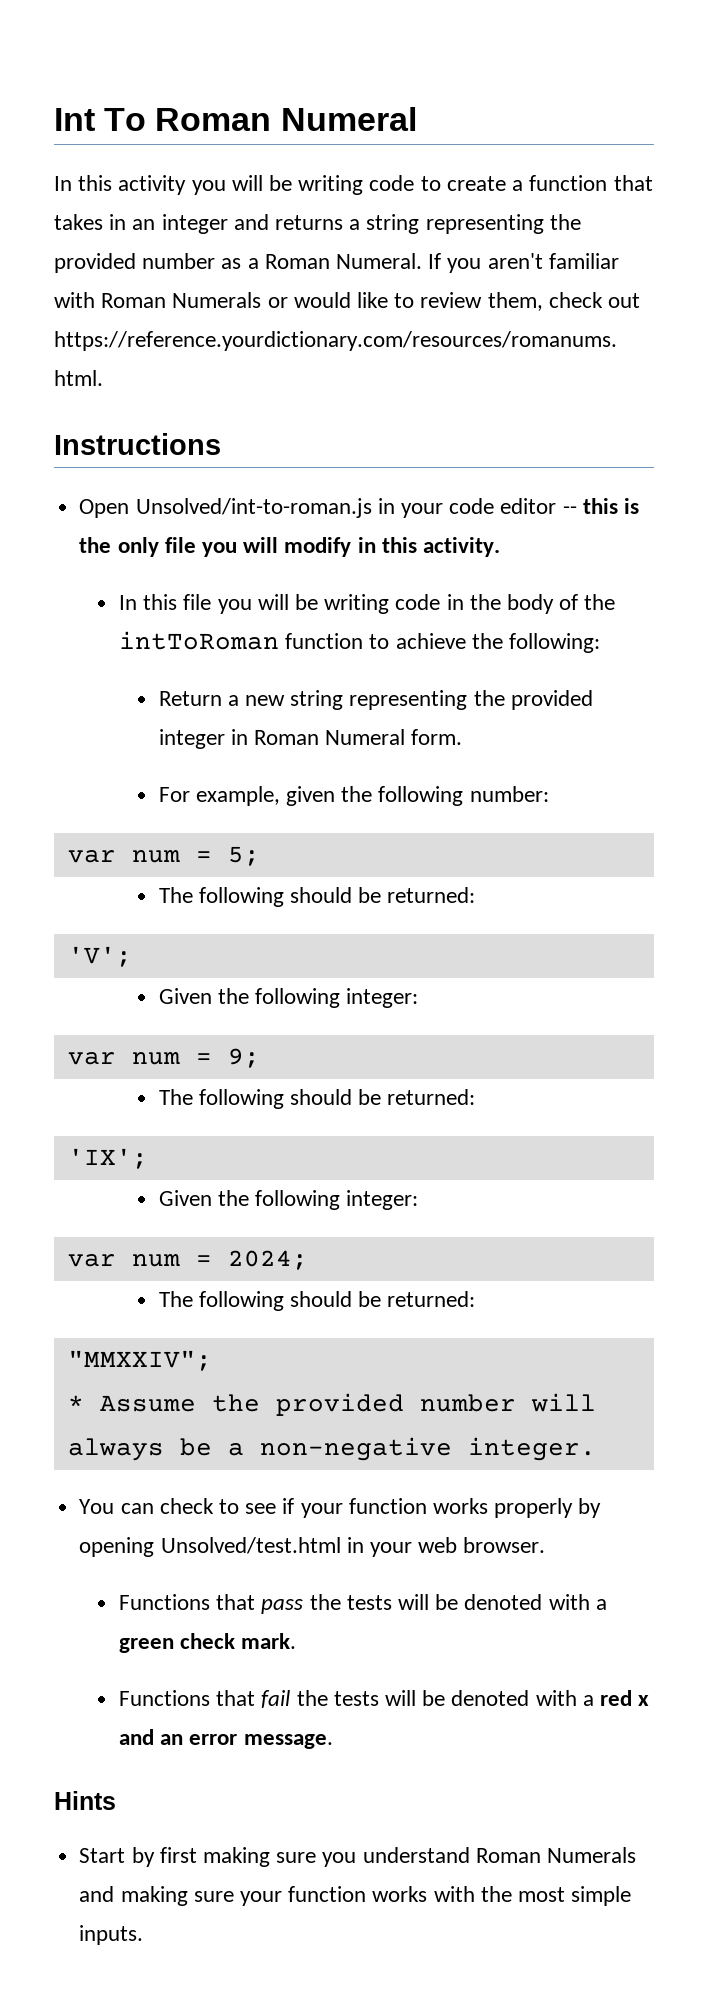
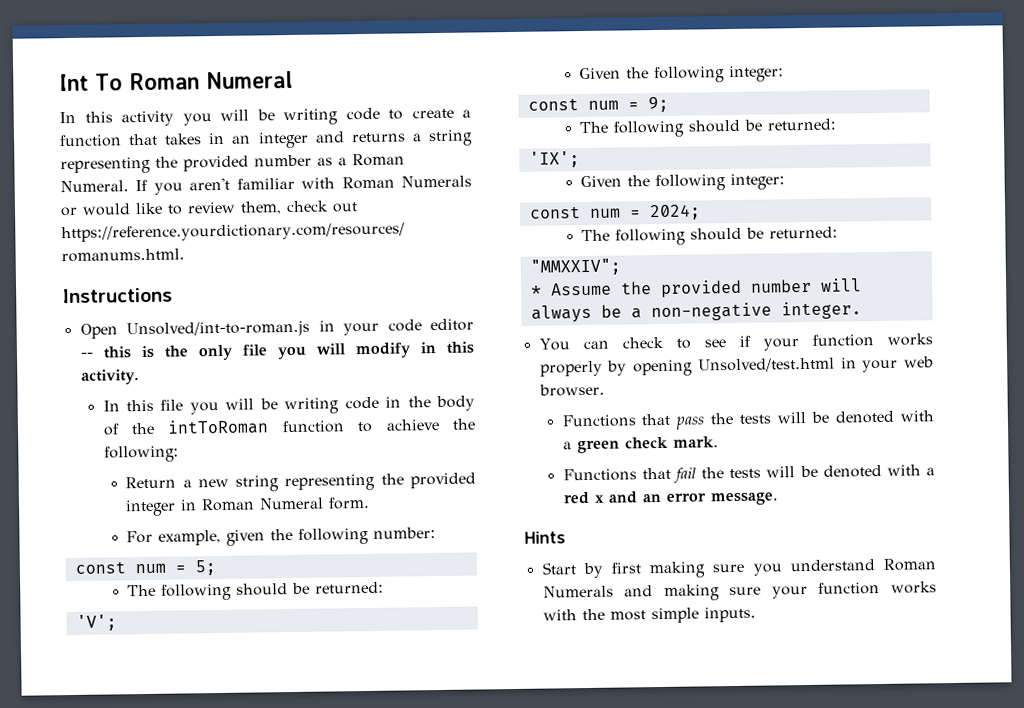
- var num = 5;
+ const num = 5;
- var num = 9;
+ const num = 9;
- var num = 2024;
+ const num = 2024;

